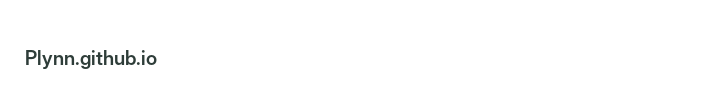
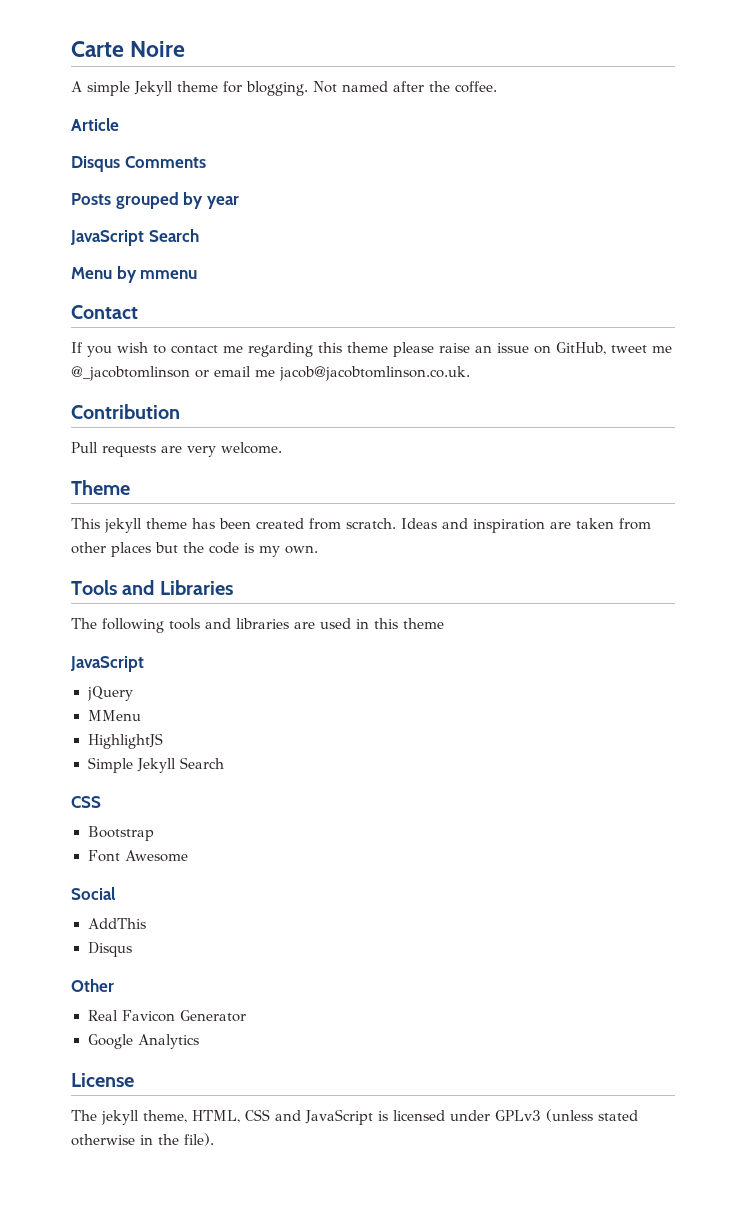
- Plynn.github.io
+ Carte Noire
+ A simple Jekyll theme for blogging. Not named after the coffee.
+ Article
+ Disqus Comments
+ Posts grouped by year
+ JavaScript Search
+ Menu by mmenu
+ Contact
+ If you wish to contact me regarding this theme please raise an issue on GitHub, tweet me @_jacobtomlinson or email me jacob@jacobtomlinson.co.uk.
+ Contribution
+ Pull requests are very welcome.
+ Theme
+ This jekyll theme has been created from scratch. Ideas and inspiration are taken from other places but the code is my own.
+ Tools and Libraries
+ The following tools and libraries are used in this theme
+ JavaScript
+ jQuery
+ MMenu
+ HighlightJS
+ Simple Jekyll Search
+ CSS
+ Bootstrap
+ Font Awesome
+ Social
+ AddThis
+ Disqus
+ Other
+ Real Favicon Generator
+ Google Analytics
+ License
+ The jekyll theme, HTML, CSS and JavaScript is licensed under GPLv3 (unless stated otherwise in the file).

